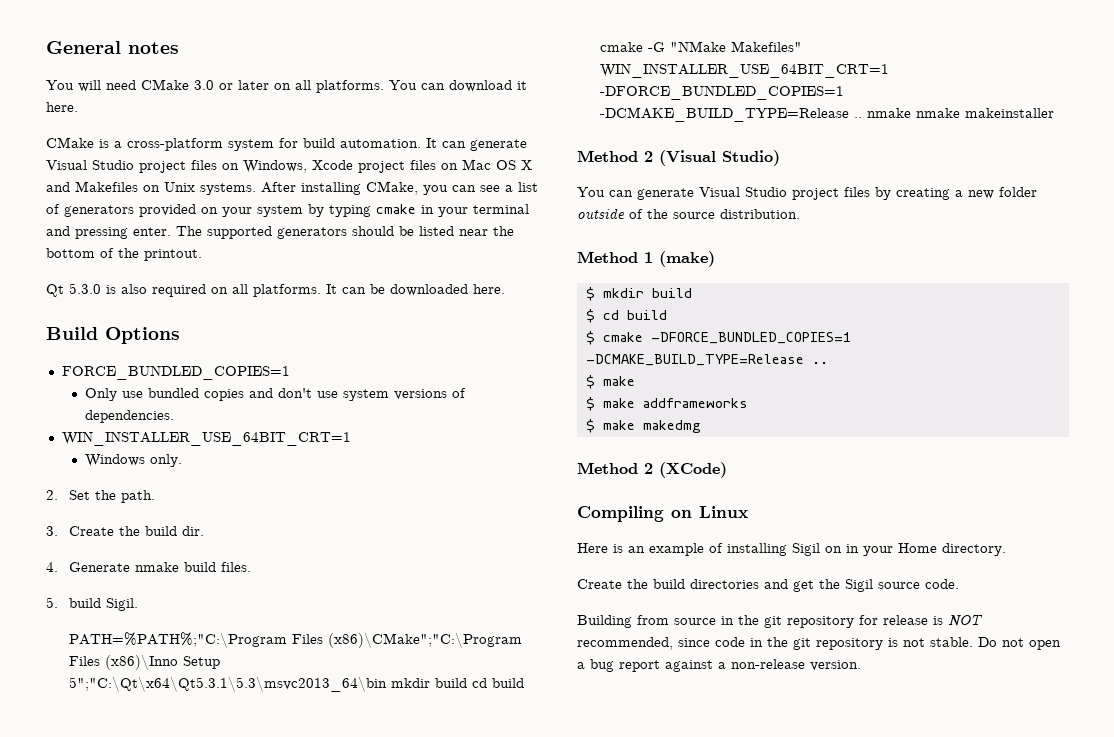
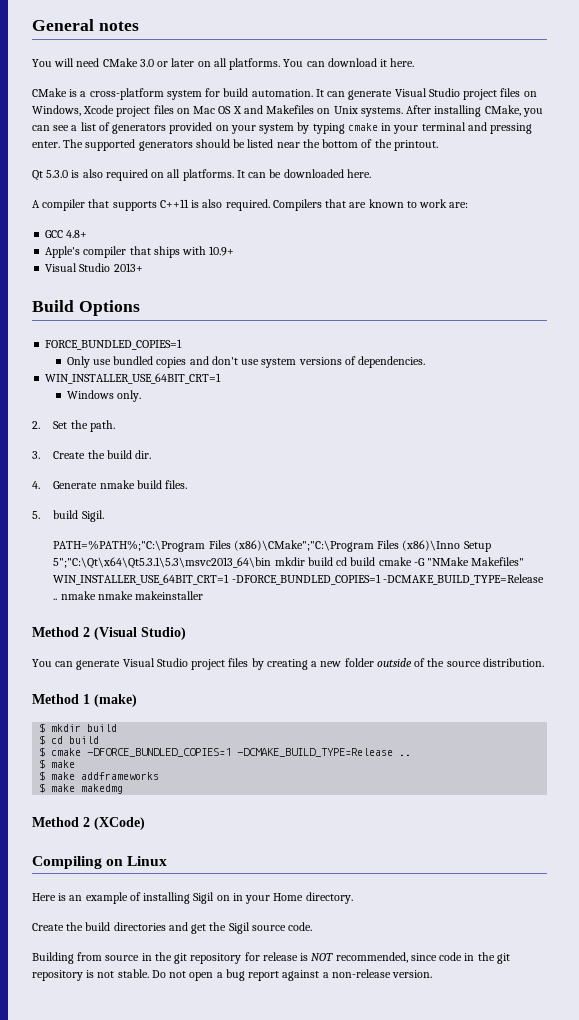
+ A compiler that supports C++11 is also required. Compilers that are known to work are:
+ GCC 4.8+
+ Apple's compiler that ships with 10.9+
+ Visual Studio 2013+

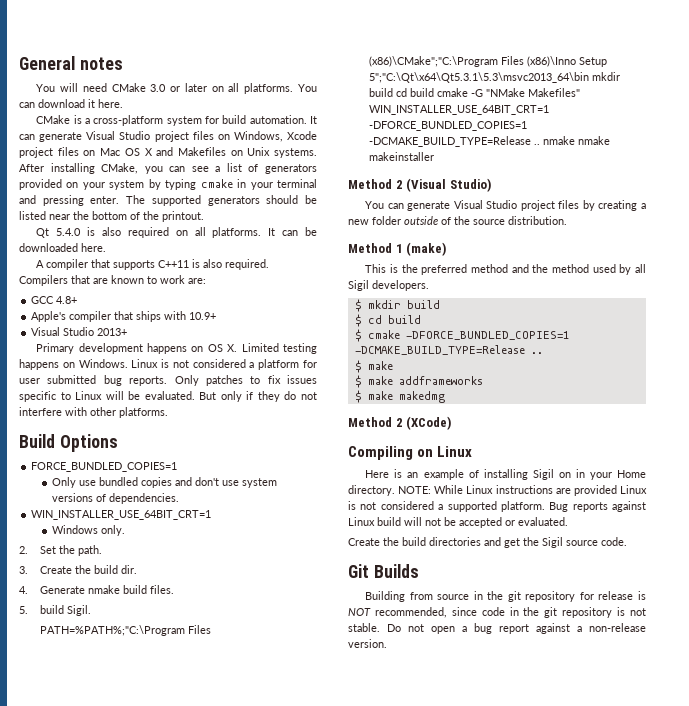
- Qt 5.3.0 is also required on all platforms.
+ Qt 5.4.0 is also required on all platforms.
+ Primary development happens on OS X. Limited testing happens on Windows. Linux is not considered a platform for user submitted bug reports. Only patches to fix issues specific to Linux will be evaluated. But only if they do not interfere with other platforms.
+ This is the preferred method and the method used by all Sigil developers.
+ NOTE: While Linux instructions are provided Linux is not considered a supported platform. Bug reports against Linux build will not be accepted or evaluated.
+ Git Builds

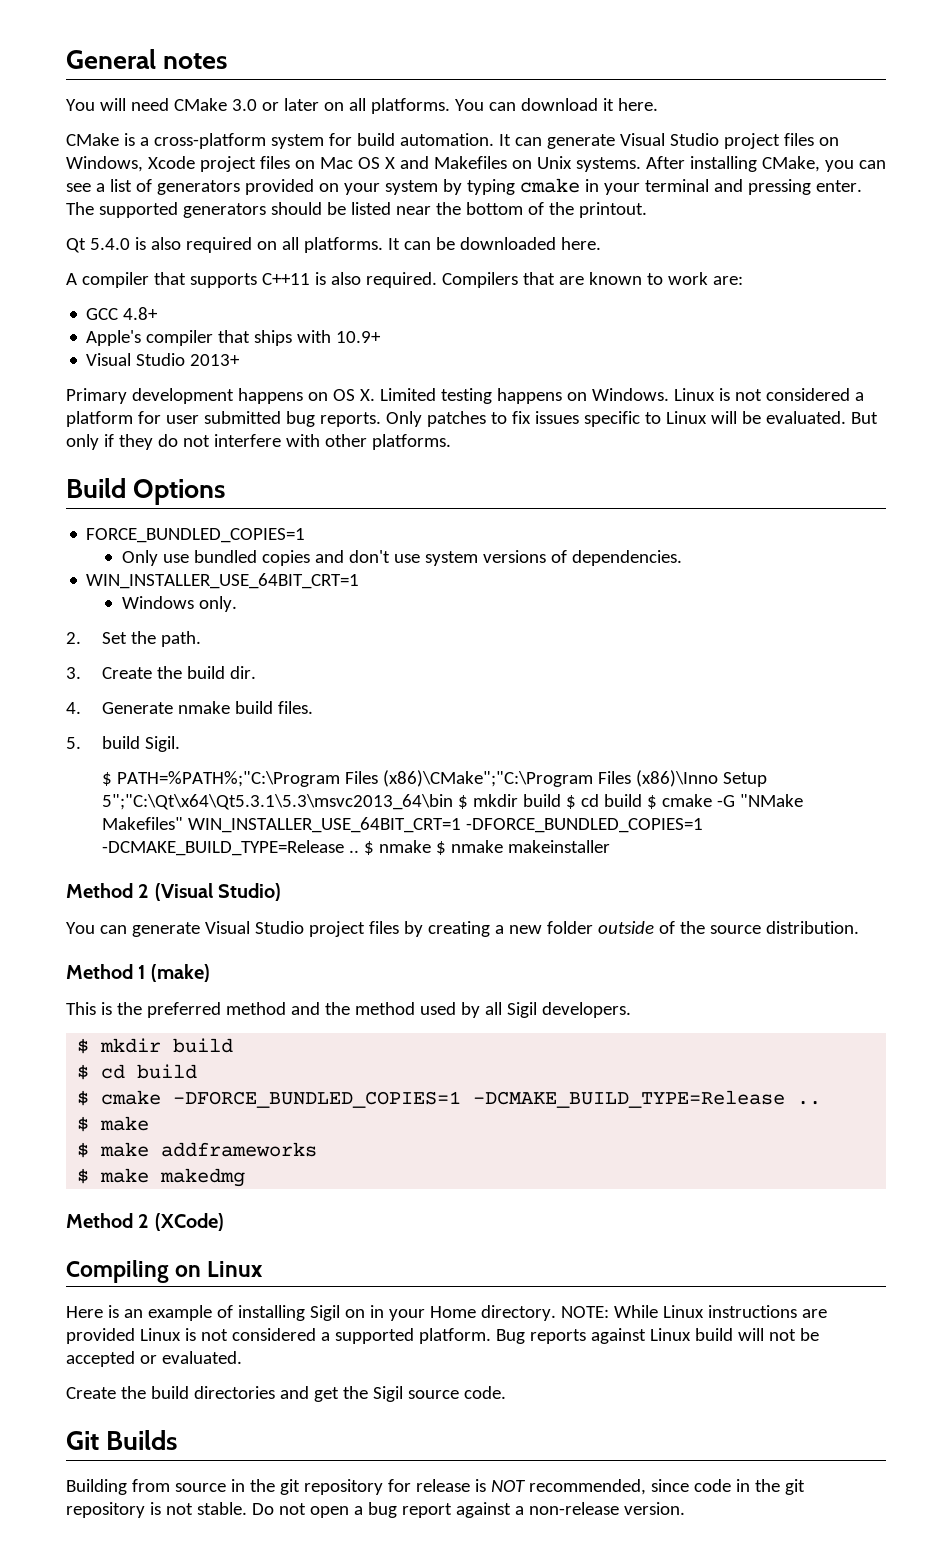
- PATH=%PATH%;"C:\Program Files (x86)\CMake";"C:\Program Files (x86)\Inno Setup 5";"C:\Qt\x64\Qt5.3.1\5.3\msvc2013_64\bin mkdir build cd build cmake -G "NMake Makefiles" WIN_INSTALLER_USE_64BIT_CRT=1 -DFORCE_BUNDLED_COPIES=1 -DCMAKE_BUILD_TYPE=Release .. nmake nmake makeinstaller
+ $ PATH=%PATH%;"C:\Program Files (x86)\CMake";"C:\Program Files (x86)\Inno Setup 5";"C:\Qt\x64\Qt5.3.1\5.3\msvc2013_64\bin $ mkdir build $ cd build $ cmake -G "NMake Makefiles" WIN_INSTALLER_USE_64BIT_CRT=1 -DFORCE_BUNDLED_COPIES=1 -DCMAKE_BUILD_TYPE=Release .. $ nmake $ nmake makeinstaller

